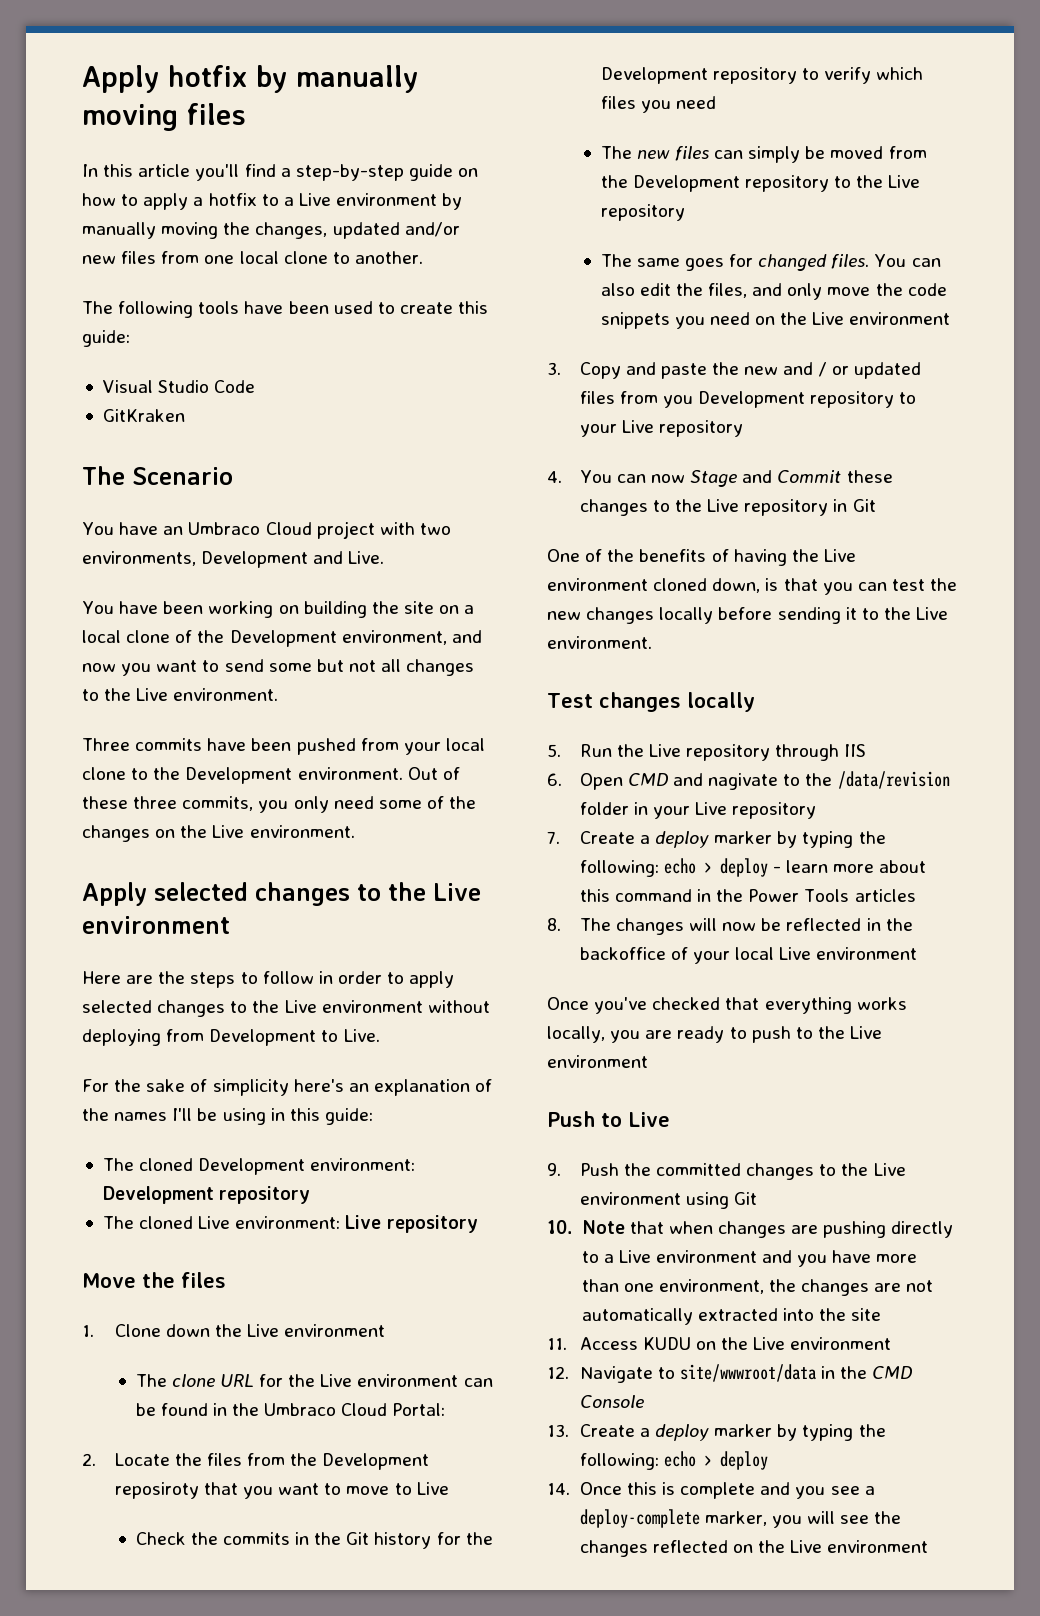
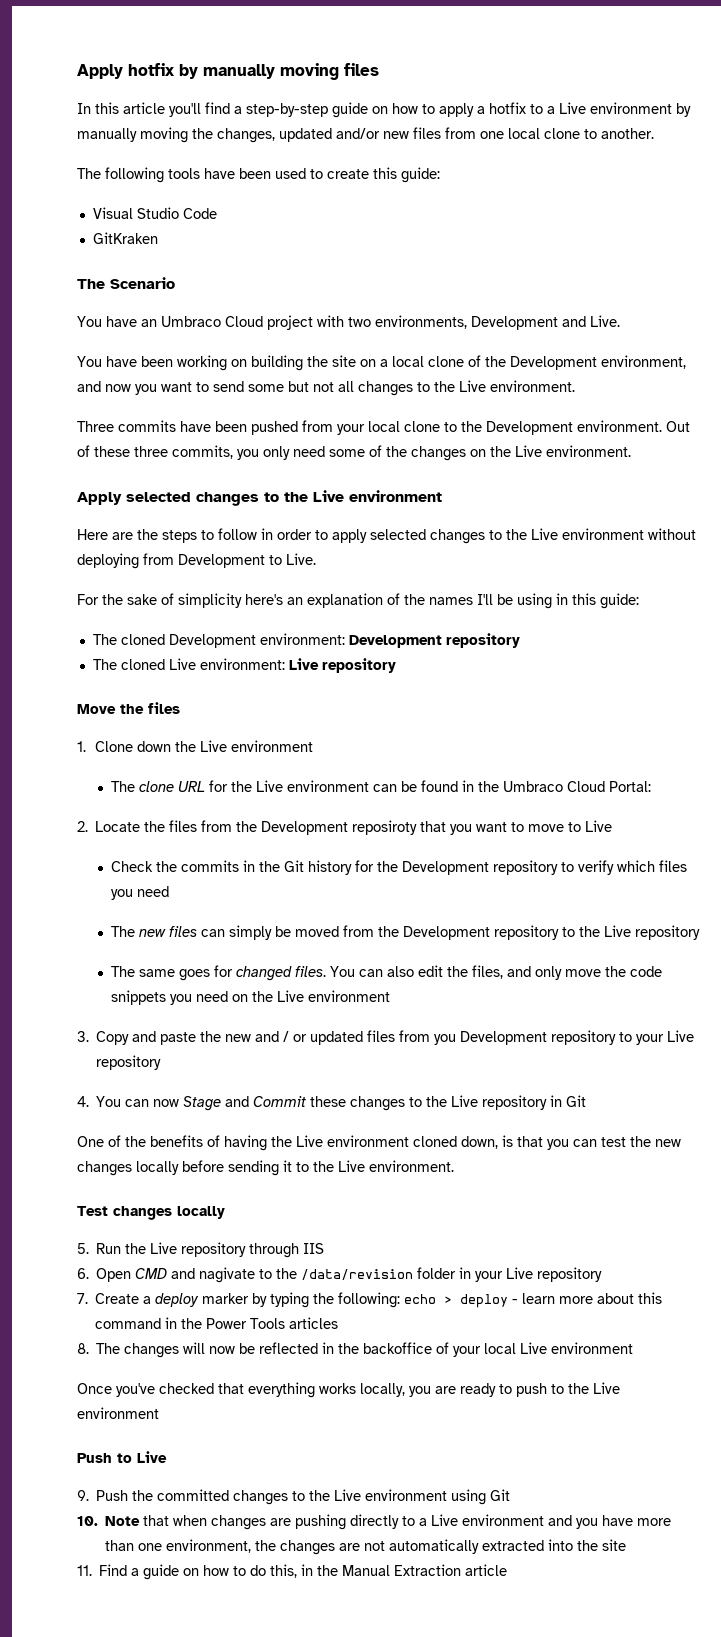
- 11. Access KUDU on the Live environment
- 12. Navigate to site/wwwroot/data in the CMD Console
- 13. Create a deploy marker by typing the following: echo > deploy
- 14. Once this is complete and you see a deploy-complete marker, you will see the changes reflected on the Live environment
+ 11. Find a guide on how to do this, in the Manual Extraction article

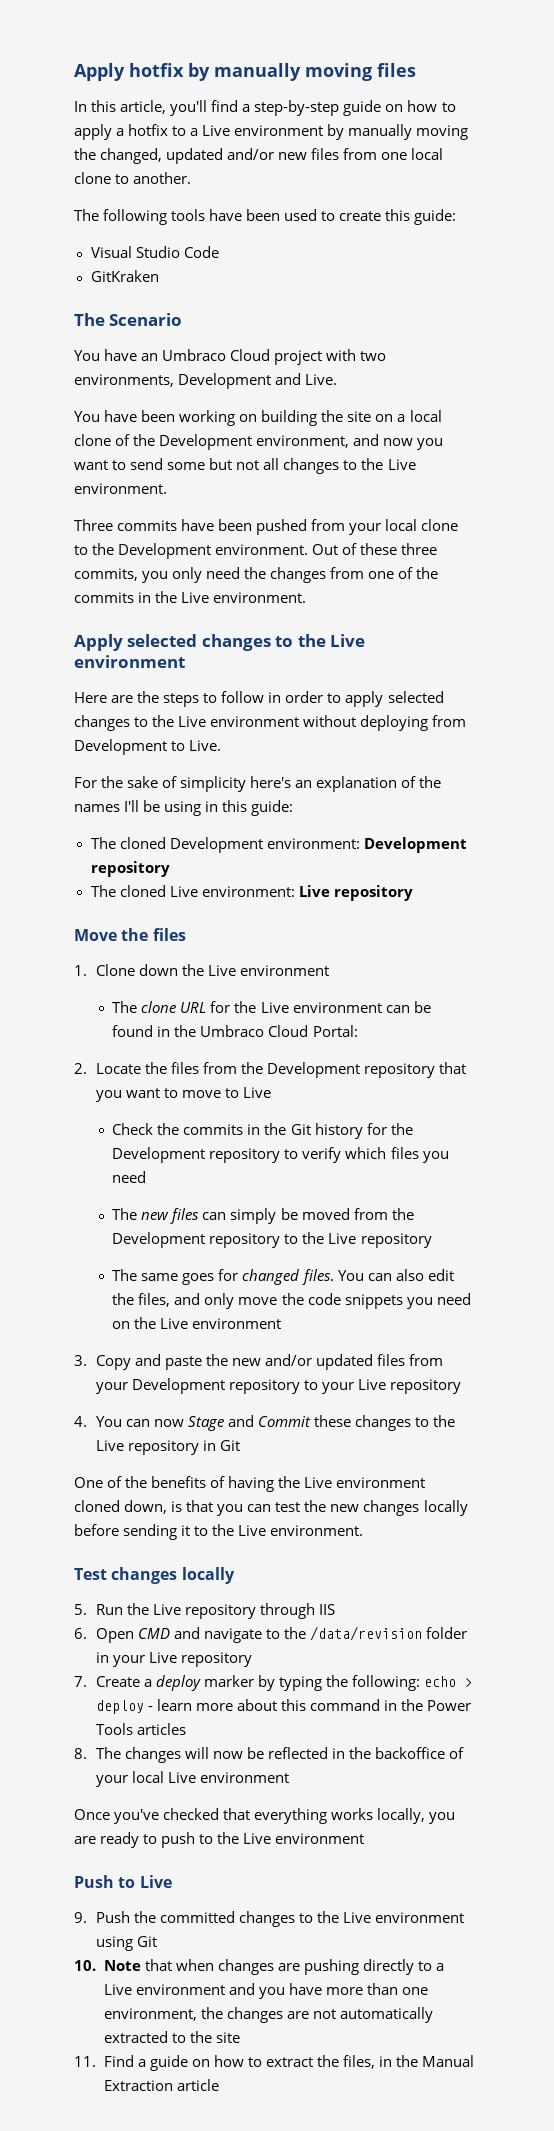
- In this article you'll find a step-by-step guide on how to apply a hotfix to a Live environment by manually moving the changes, updated and/or new files from one local clone to another.
+ In this article, you'll find a step-by-step guide on how to apply a hotfix to a Live environment by manually moving the changed, updated and/or new files from one local clone to another.
- Out of these three commits, you only need some of the changes on the Live environment.
+ Out of these three commits, you only need the changes from one of the commits in the Live environment.
- 2. Locate the files from the Development reposiroty that you want to move to Live
+ 2. Locate the files from the Development repository that you want to move to Live
- 3. Copy and paste the new and / or updated files from you Development repository to your Live repository
+ 3. Copy and paste the new and/or updated files from your Development repository to your Live repository
- 6. Open CMD and nagivate to the /data/revision folder in your Live repository
+ 6. Open CMD and navigate to the /data/revision folder in your Live repository
- 10. Note that when changes are pushing directly to a Live environment and you have more than one environment, the changes are not automatically extracted into the site
+ 10. Note that when changes are pushing directly to a Live environment and you have more than one environment, the changes are not automatically extracted to the site
- 11. Find a guide on how to do this, in the Manual Extraction article
+ 11. Find a guide on how to extract the files, in the Manual Extraction article

